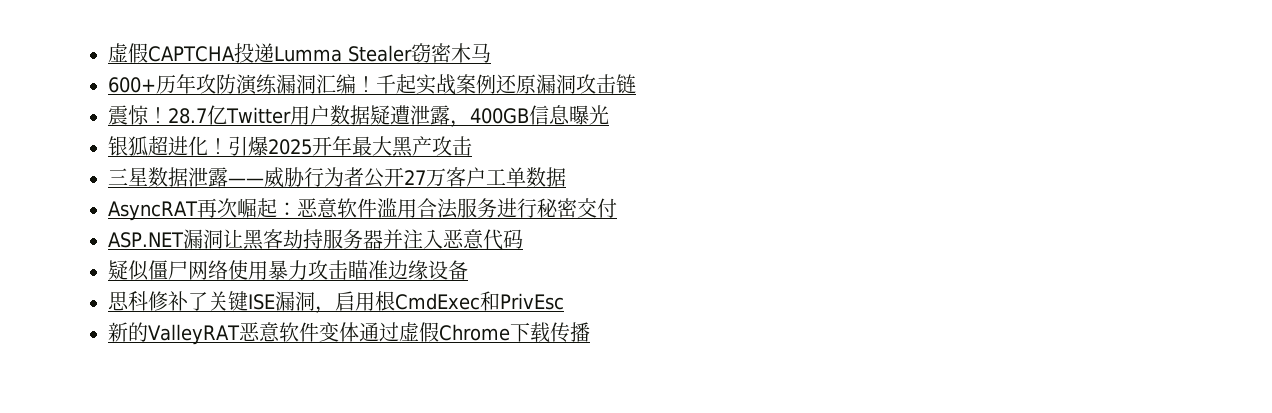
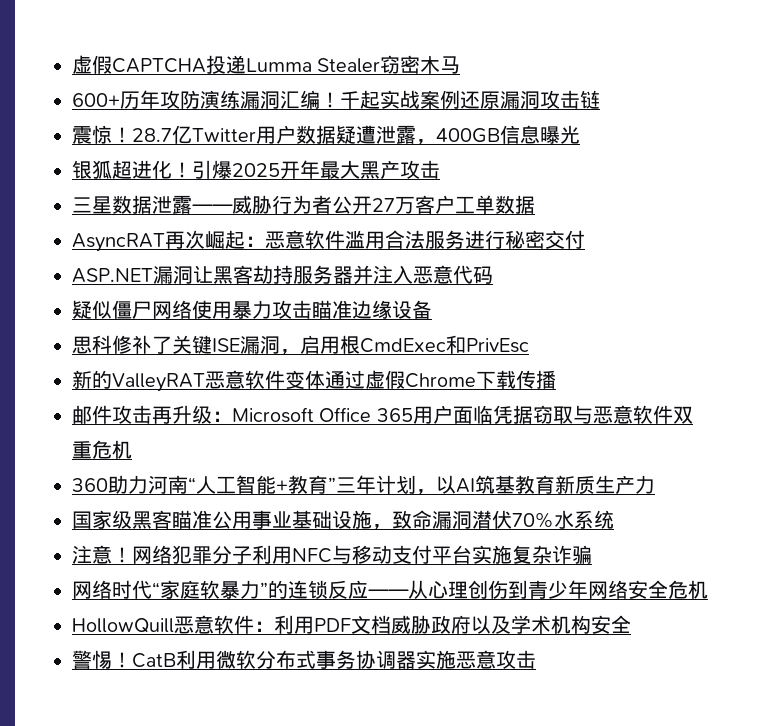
+ 邮件攻击再升级：Microsoft Office 365用户面临凭据窃取与恶意软件双重危机
+ 360助力河南“人工智能+教育”三年计划，以AI筑基教育新质生产力
+ 国家级黑客瞄准公用事业基础设施，致命漏洞潜伏70%水系统
+ 注意！网络犯罪分子利用NFC与移动支付平台实施复杂诈骗
+ 网络时代“家庭软暴力”的连锁反应——从心理创伤到青少年网络安全危机
+ HollowQuill恶意软件：利用PDF文档威胁政府以及学术机构安全
+ 警惕！CatB利用微软分布式事务协调器实施恶意攻击

